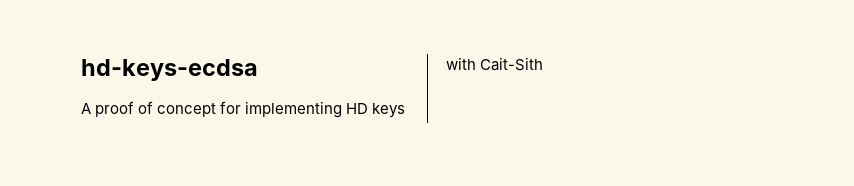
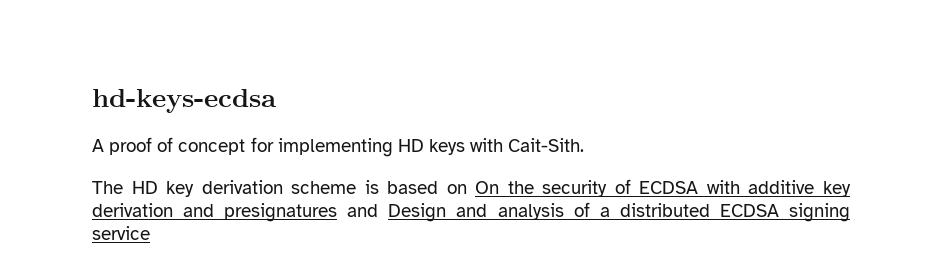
- A proof of concept for implementing HD keys with Cait-Sith
+ A proof of concept for implementing HD keys with Cait-Sith.
+ The HD key derivation scheme is based on On the security of ECDSA with additive key derivation and presignatures and Design and analysis of a distributed ECDSA signing service

